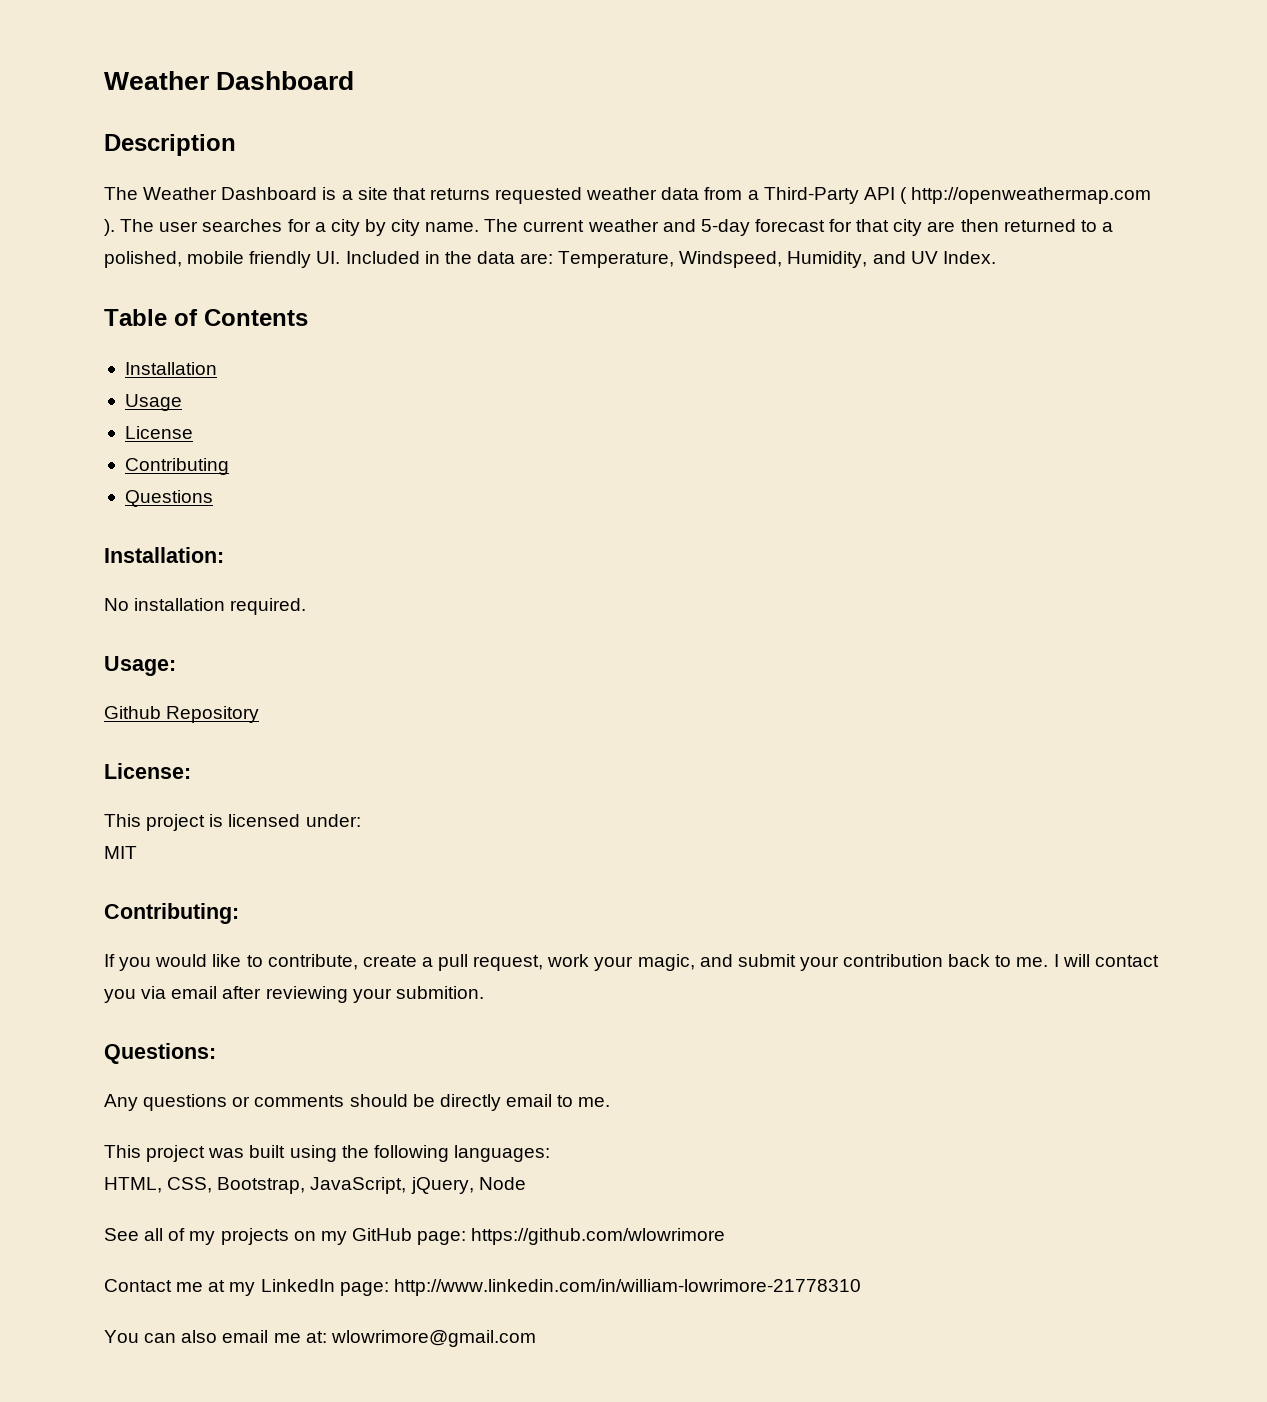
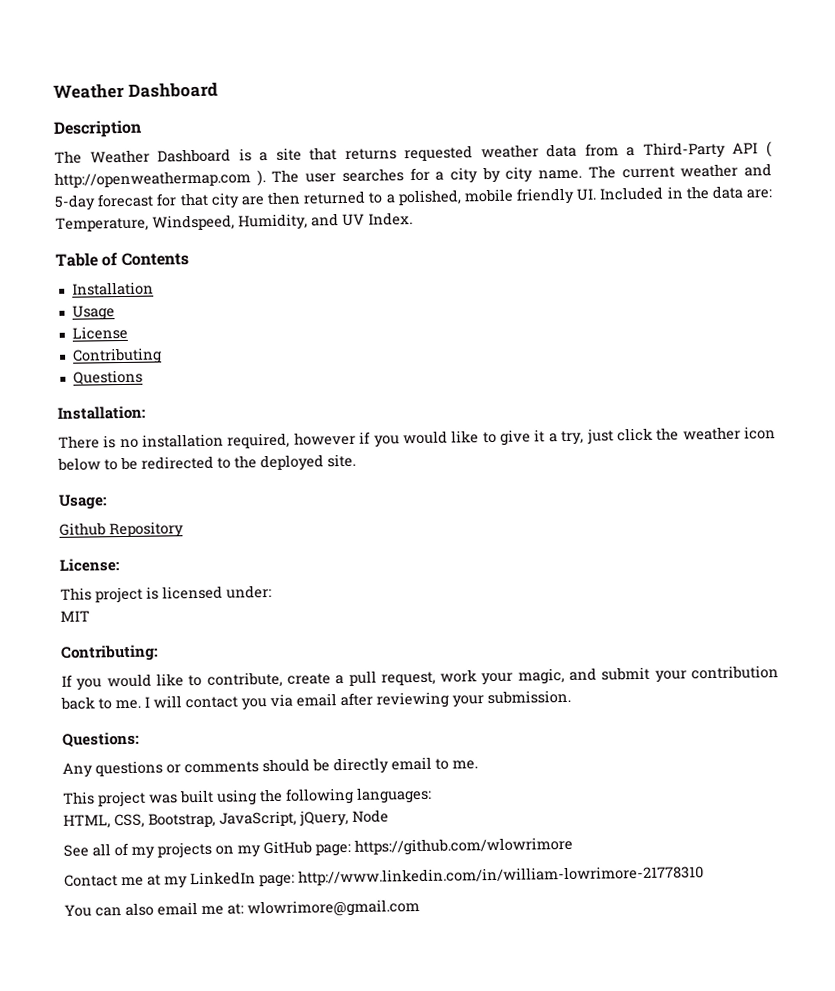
- No installation required.
+ There is no installation required, however if you would like to give it a try, just click the weather icon below to be redirected to the deployed site.
- I will contact you via email after reviewing your submition.
+ I will contact you via email after reviewing your submission.

